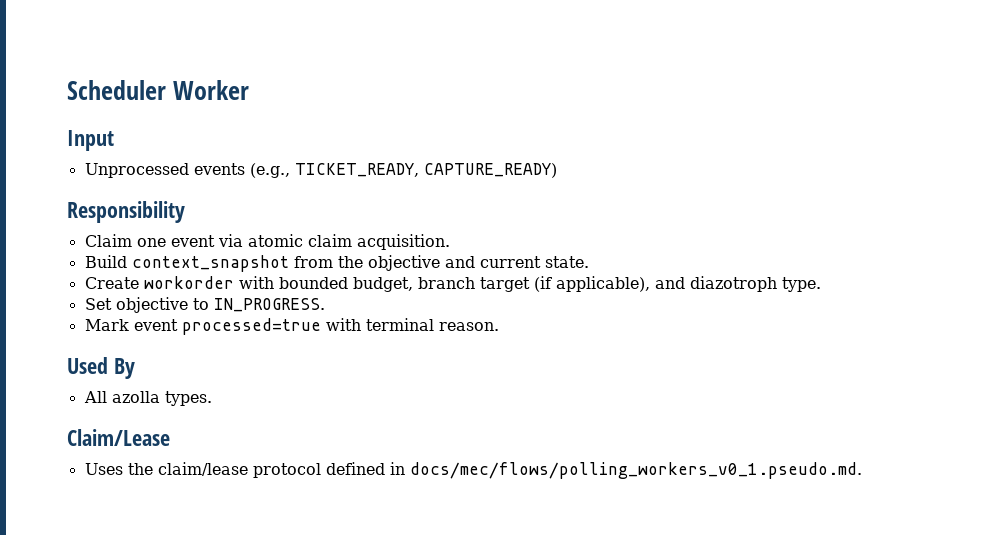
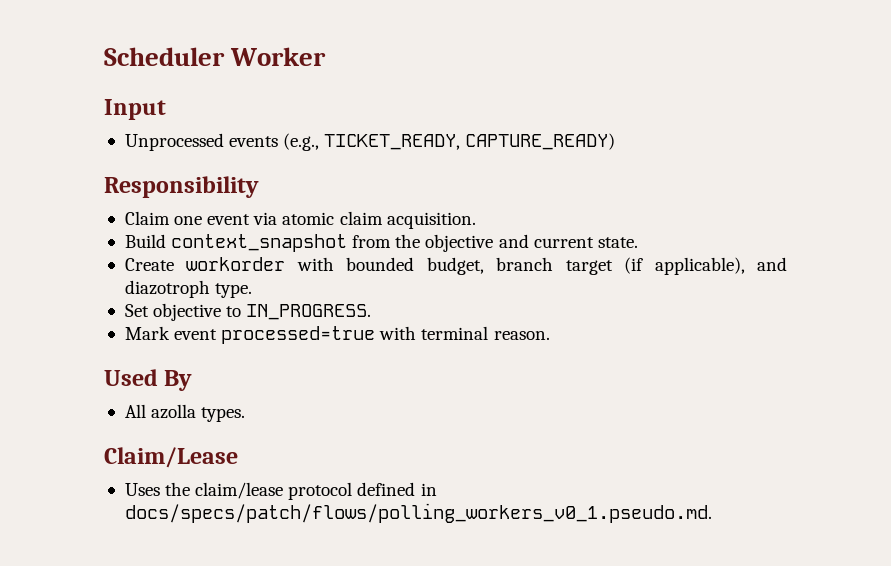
- Uses the claim/lease protocol defined in docs/mec/flows/polling_workers_v0_1.pseudo.md.
+ Uses the claim/lease protocol defined in docs/specs/patch/flows/polling_workers_v0_1.pseudo.md.

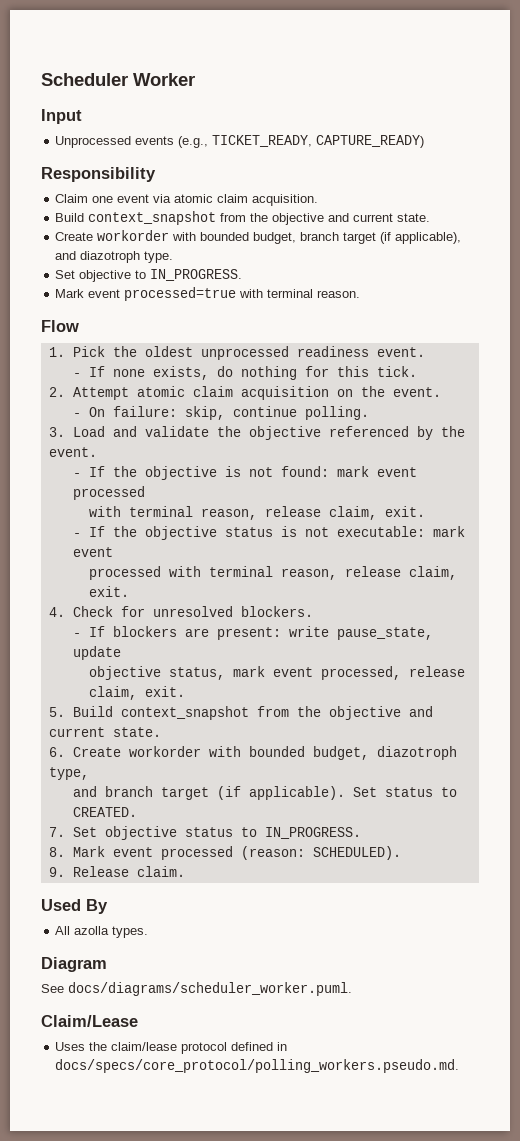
+ Flow
+ 1. Pick the oldest unprocessed readiness event.
+ - If none exists, do nothing for this tick.
+ 2. Attempt atomic claim acquisition on the event.
+ - On failure: skip, continue polling.
+ 3. Load and validate the objective referenced by the event.
+ - If the objective is not found: mark event processed
+ with terminal reason, release claim, exit.
+ - If the objective status is not executable: mark event
+ processed with terminal reason, release claim, exit.
+ 4. Check for unresolved blockers.
+ - If blockers are present: write pause_state, update
+ objective status, mark event processed, release claim, exit.
+ 5. Build context_snapshot from the objective and current state.
+ 6. Create workorder with bounded budget, diazotroph type,
+ and branch target (if applicable). Set status to CREATED.
+ 7. Set objective status to IN_PROGRESS.
+ 8. Mark event processed (reason: SCHEDULED).
+ 9. Release claim.
+ Diagram
+ See docs/diagrams/scheduler_worker.puml.
- Uses the claim/lease protocol defined in docs/specs/patch/flows/polling_workers_v0_1.pseudo.md.
+ Uses the claim/lease protocol defined in docs/specs/core_protocol/polling_workers.pseudo.md.

